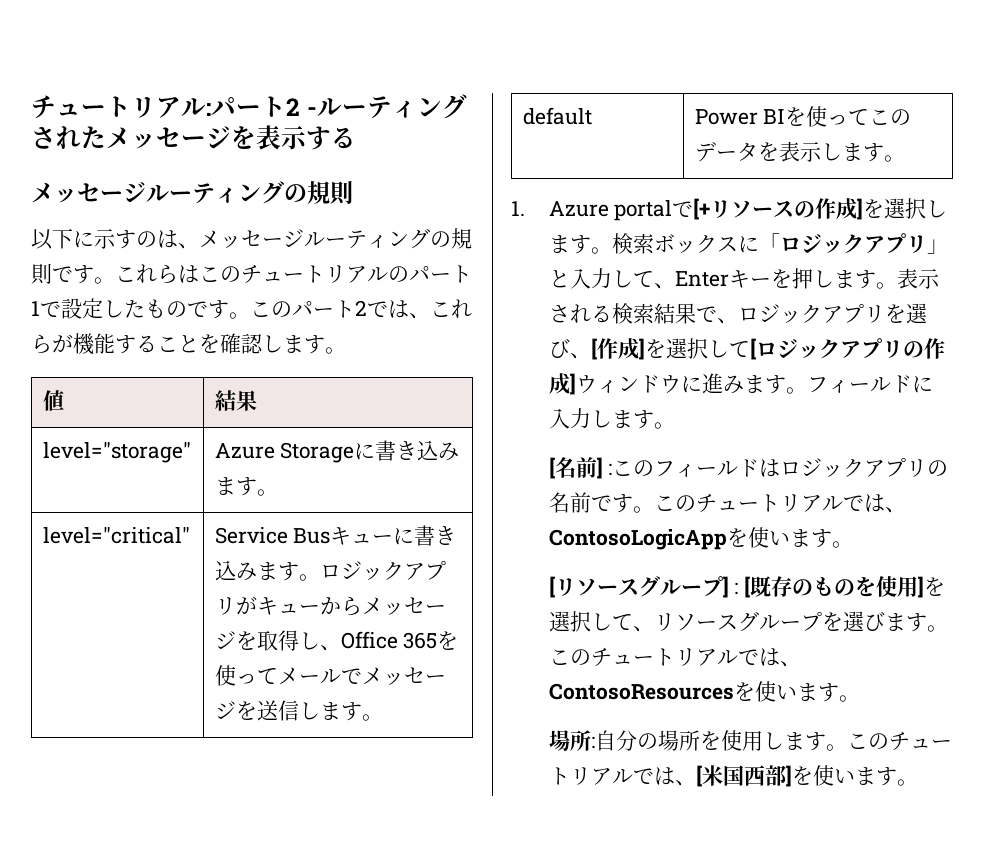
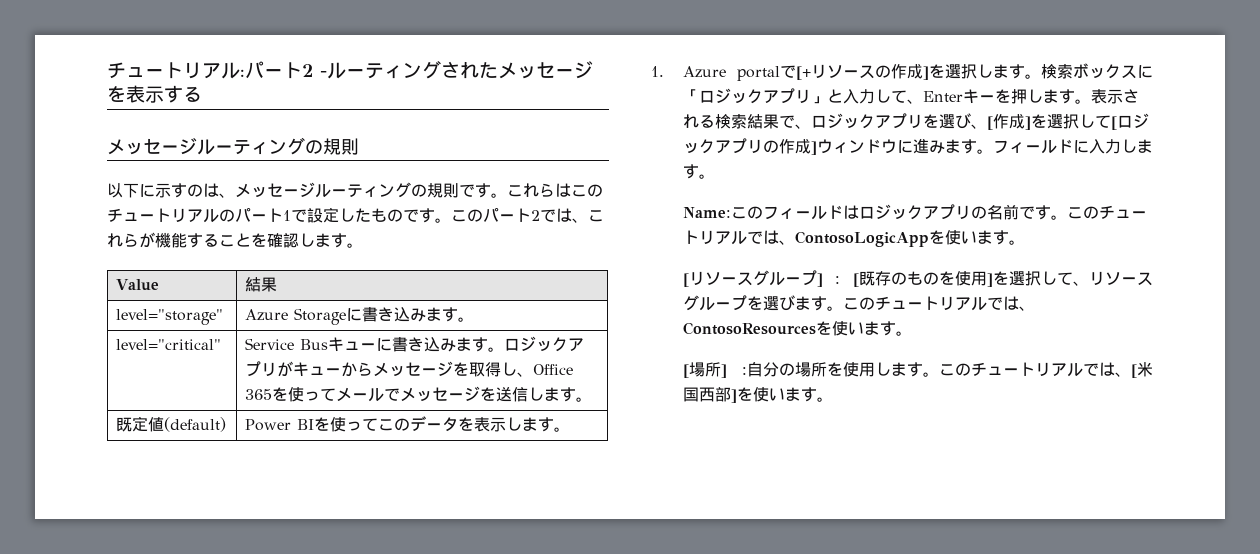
- 値 | 結果
+ Value | 結果
- default | Power BIを使ってこのデータを表示します。
+ 既定値(default) | Power BIを使ってこのデータを表示します。
- [名前] :このフィールドはロジックアプリの名前です。
+ Name:このフィールドはロジックアプリの名前です。
- 場所:自分の場所を使用します。
+ [場所] :自分の場所を使用します。

